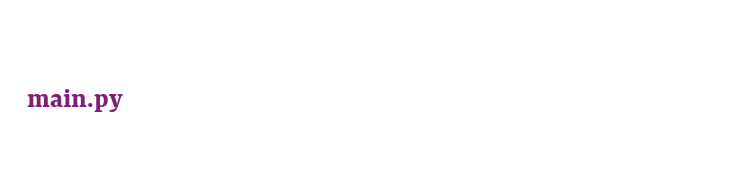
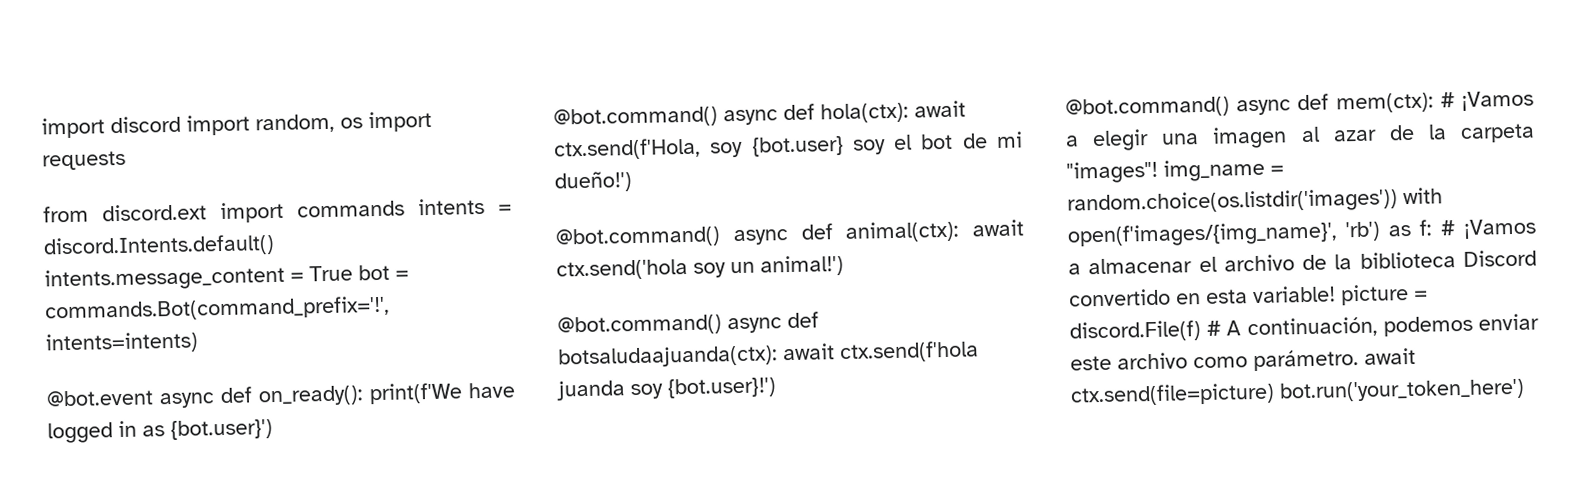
- main.py
+ import discord import random, os import requests
+ from discord.ext import commands intents = discord.Intents.default() intents.message_content = True bot = commands.Bot(command_prefix='!', intents=intents)
+ @bot.event async def on_ready(): print(f'We have logged in as {bot.user}')
+ @bot.command() async def hola(ctx): await ctx.send(f'Hola, soy {bot.user} soy el bot de mi dueño!')
+ @bot.command() async def animal(ctx): await ctx.send('hola soy un animal!')
+ @bot.command() async def botsaludaajuanda(ctx): await ctx.send(f'hola juanda soy {bot.user}!')
+ @bot.command() async def mem(ctx): # ¡Vamos a elegir una imagen al azar de la carpeta "images"! img_name = random.choice(os.listdir('images')) with open(f'images/{img_name}', 'rb') as f: # ¡Vamos a almacenar el archivo de la biblioteca Discord convertido en esta variable! picture = discord.File(f) # A continuación, podemos enviar este archivo como parámetro. await ctx.send(file=picture) bot.run('your_token_here')

